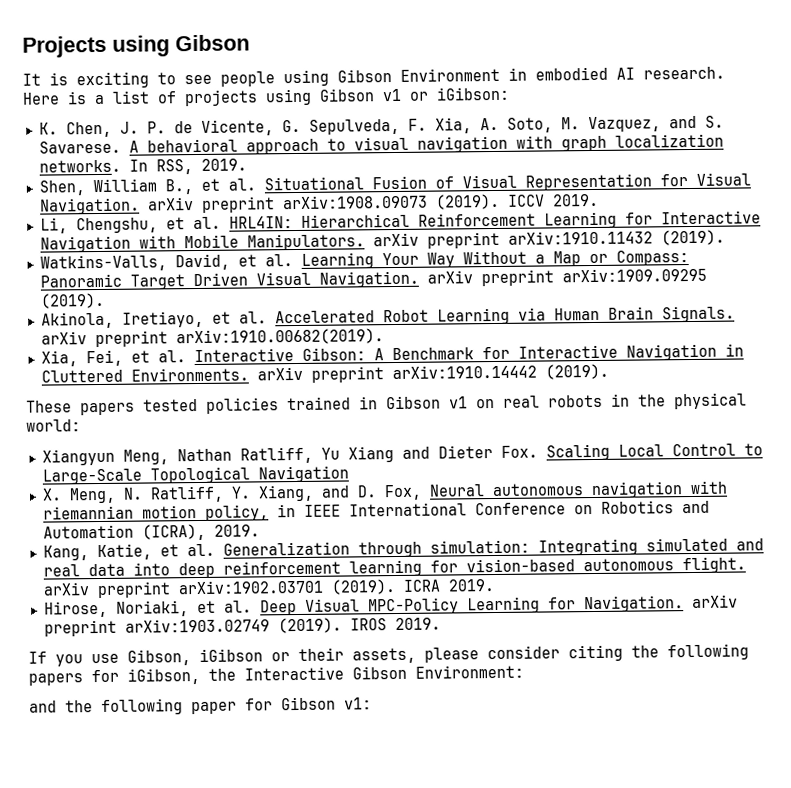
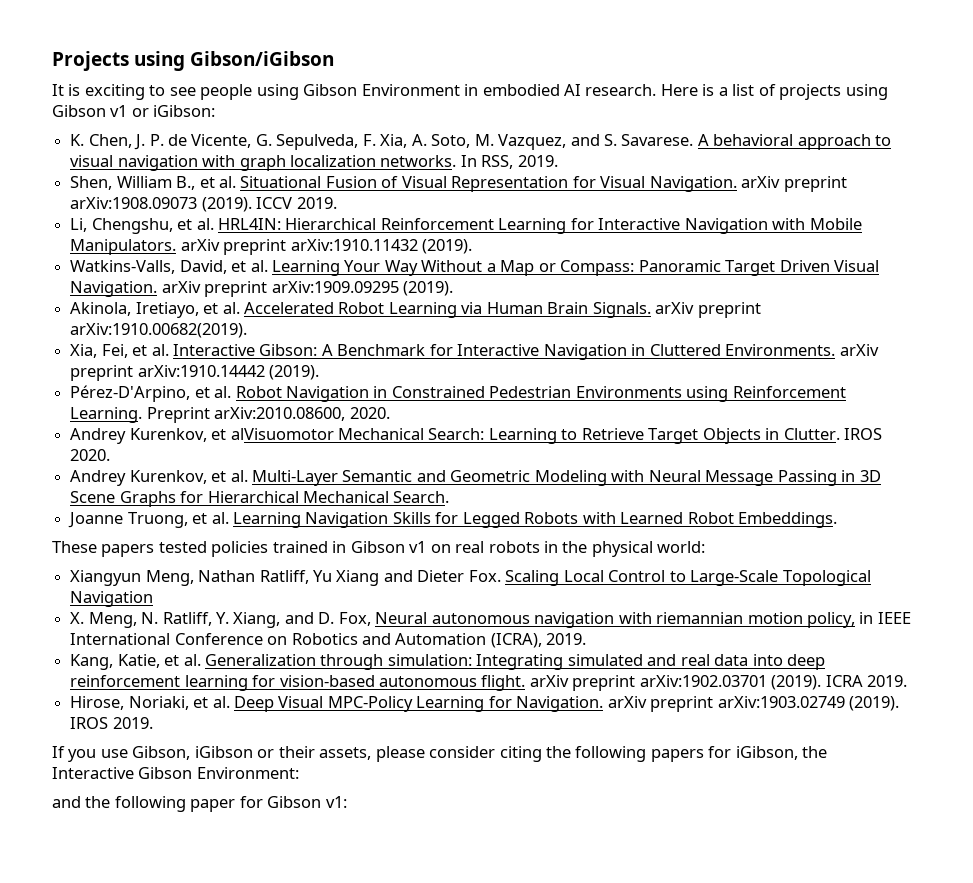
- Projects using Gibson
+ Projects using Gibson/iGibson
+ Pérez-D'Arpino, et al. Robot Navigation in Constrained Pedestrian Environments using Reinforcement Learning. Preprint arXiv:2010.08600, 2020.
+ Andrey Kurenkov, et alVisuomotor Mechanical Search: Learning to Retrieve Target Objects in Clutter. IROS 2020.
+ Andrey Kurenkov, et al. Multi-Layer Semantic and Geometric Modeling with Neural Message Passing in 3D Scene Graphs for Hierarchical Mechanical Search.
+ Joanne Truong, et al. Learning Navigation Skills for Legged Robots with Learned Robot Embeddings.

